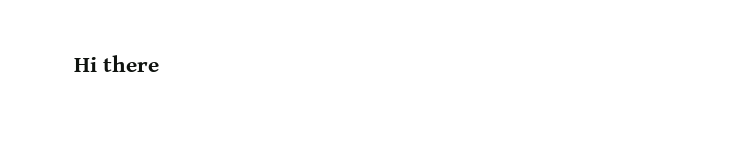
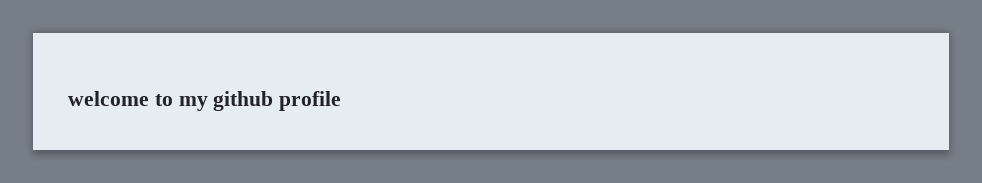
- Hi there
+ welcome to my github profile

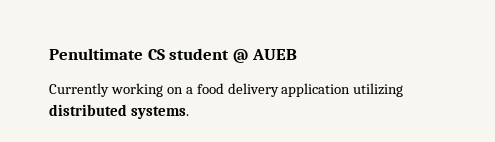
- welcome to my github profile
+ Penultimate CS student @ AUEB
+ Currently working on a food delivery application utilizing distributed systems.

